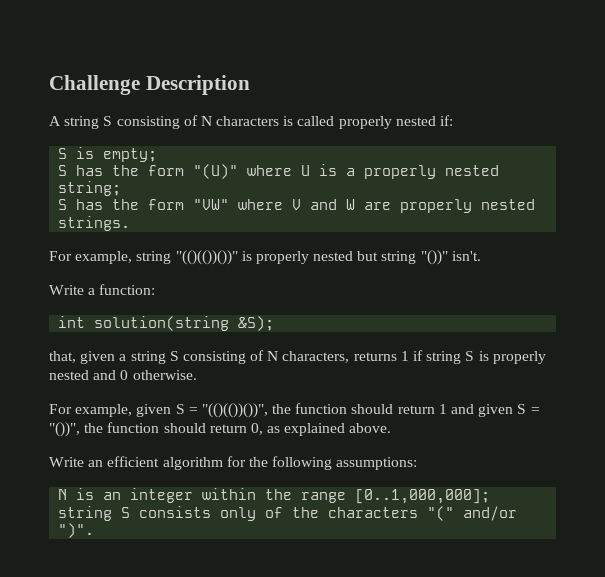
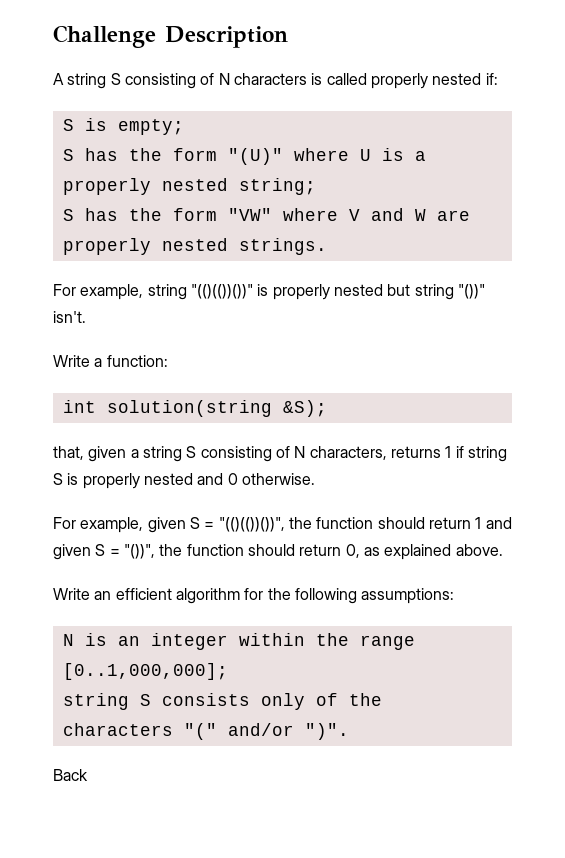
+ Back

